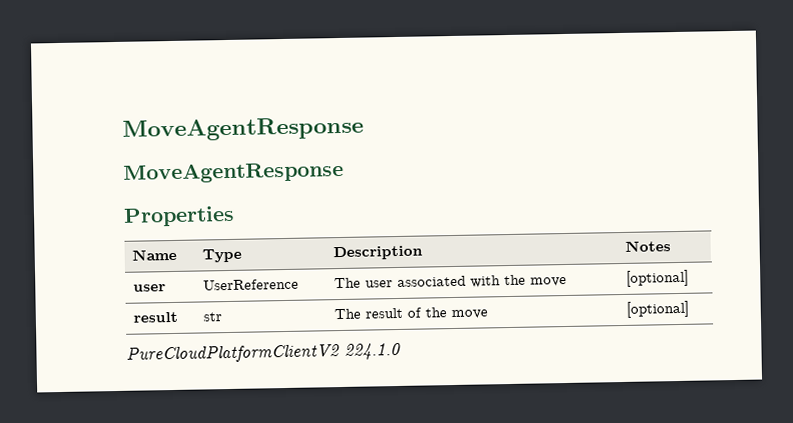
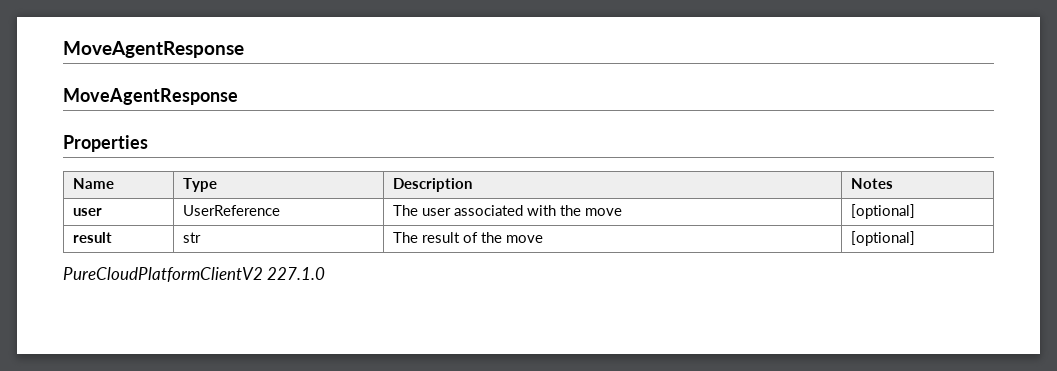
- PureCloudPlatformClientV2 224.1.0
+ PureCloudPlatformClientV2 227.1.0

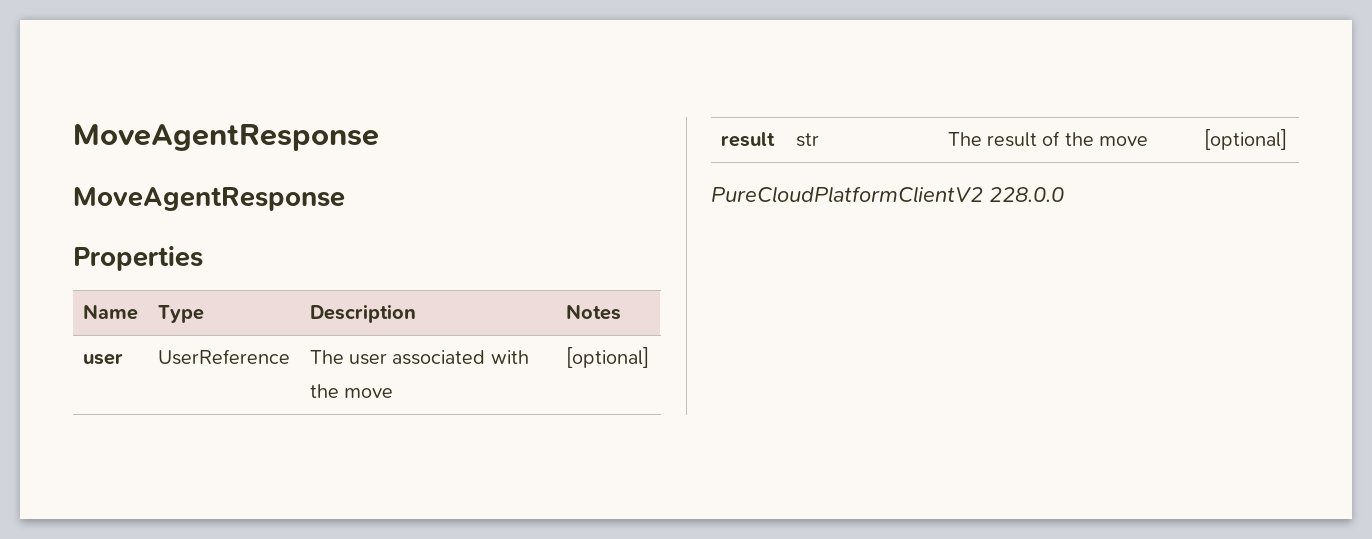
- PureCloudPlatformClientV2 227.1.0
+ PureCloudPlatformClientV2 228.0.0

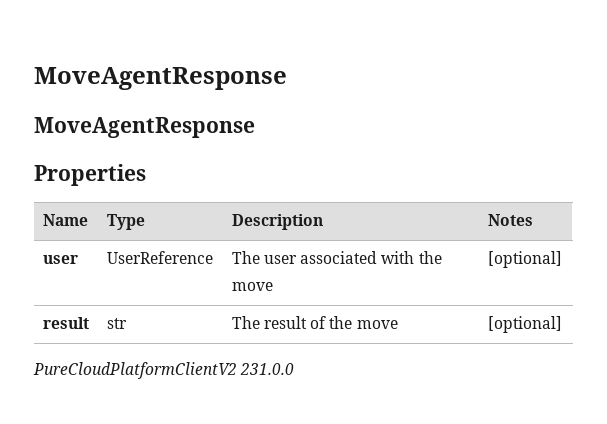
- PureCloudPlatformClientV2 228.0.0
+ PureCloudPlatformClientV2 231.0.0

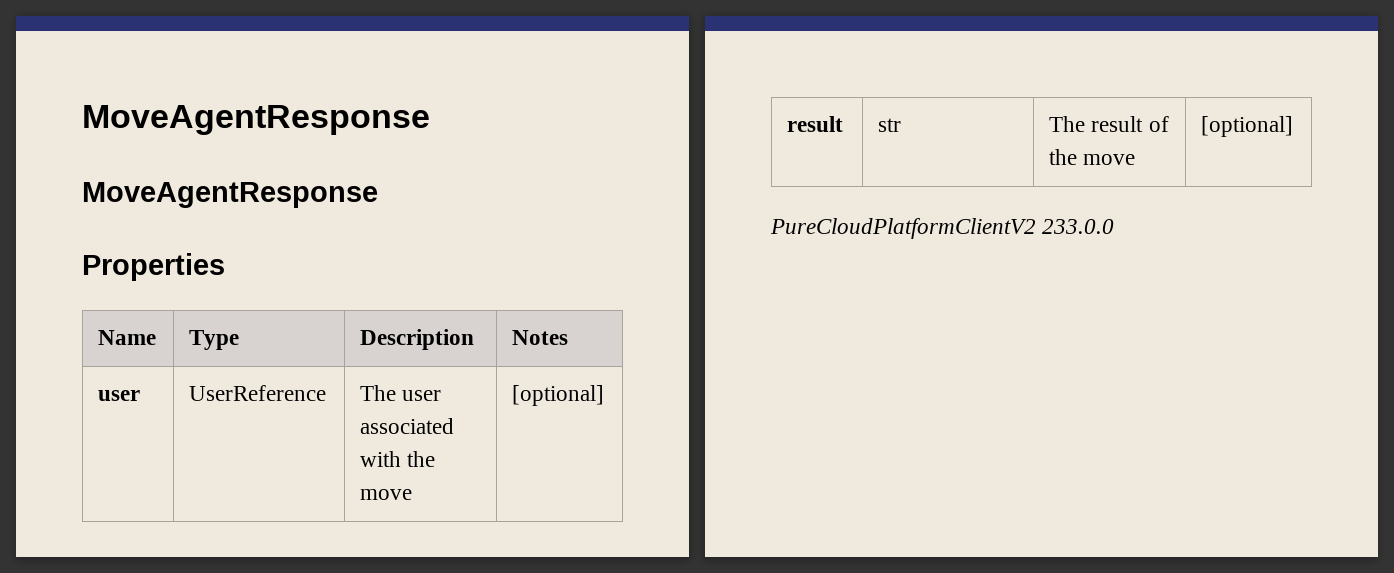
- PureCloudPlatformClientV2 231.0.0
+ PureCloudPlatformClientV2 233.0.0

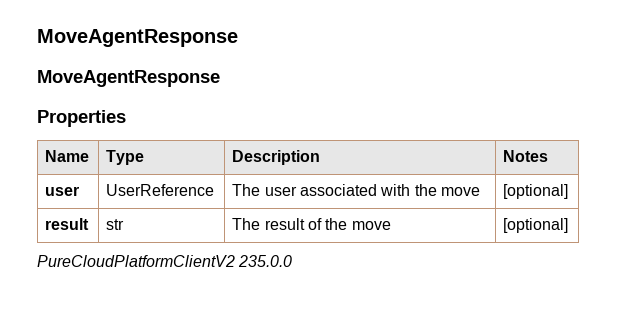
- PureCloudPlatformClientV2 233.0.0
+ PureCloudPlatformClientV2 235.0.0

